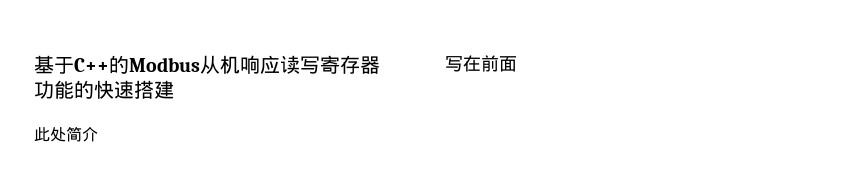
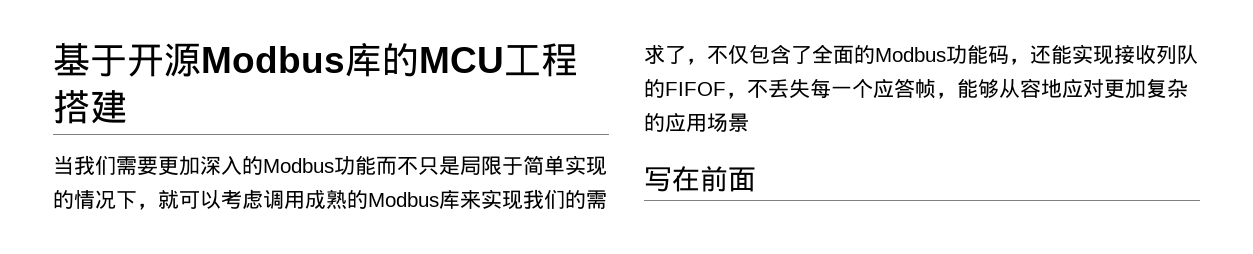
- 基于C++的Modbus从机响应读写寄存器功能的快速搭建
- 此处简介
+ 基于开源Modbus库的MCU工程搭建
+ 当我们需要更加深入的Modbus功能而不只是局限于简单实现的情况下，就可以考虑调用成熟的Modbus库来实现我们的需求了，不仅包含了全面的Modbus功能码，还能实现接收列队的FIFOF，不丢失每一个应答帧，能够从容地应对更加复杂的应用场景

